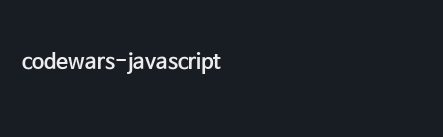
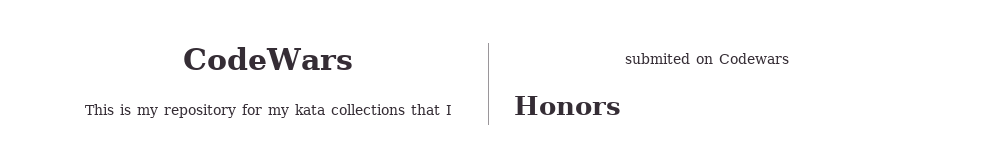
- codewars-javascript
+ CodeWars
+ This is my repository for my kata collections that I submited on Codewars
+ Honors

